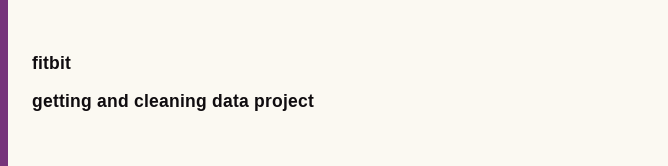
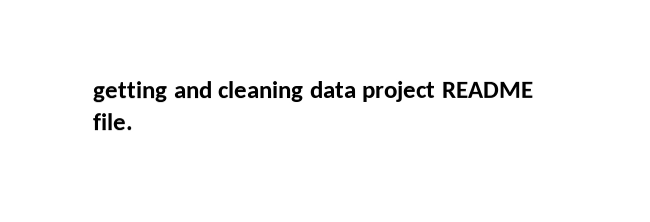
- fitbit
- getting and cleaning data project
+ getting and cleaning data project README file.

